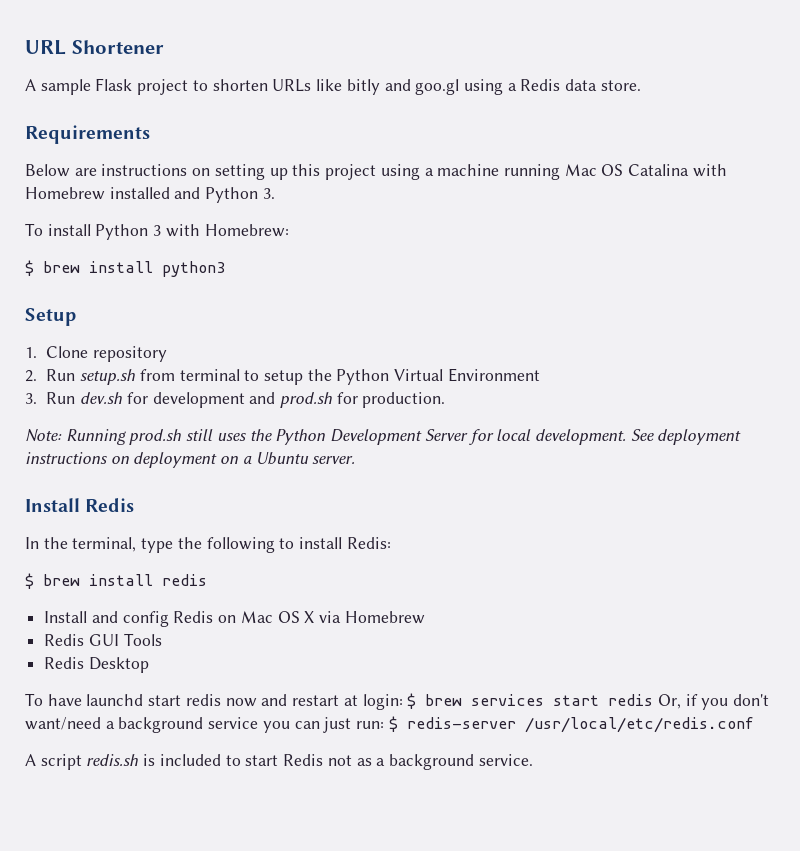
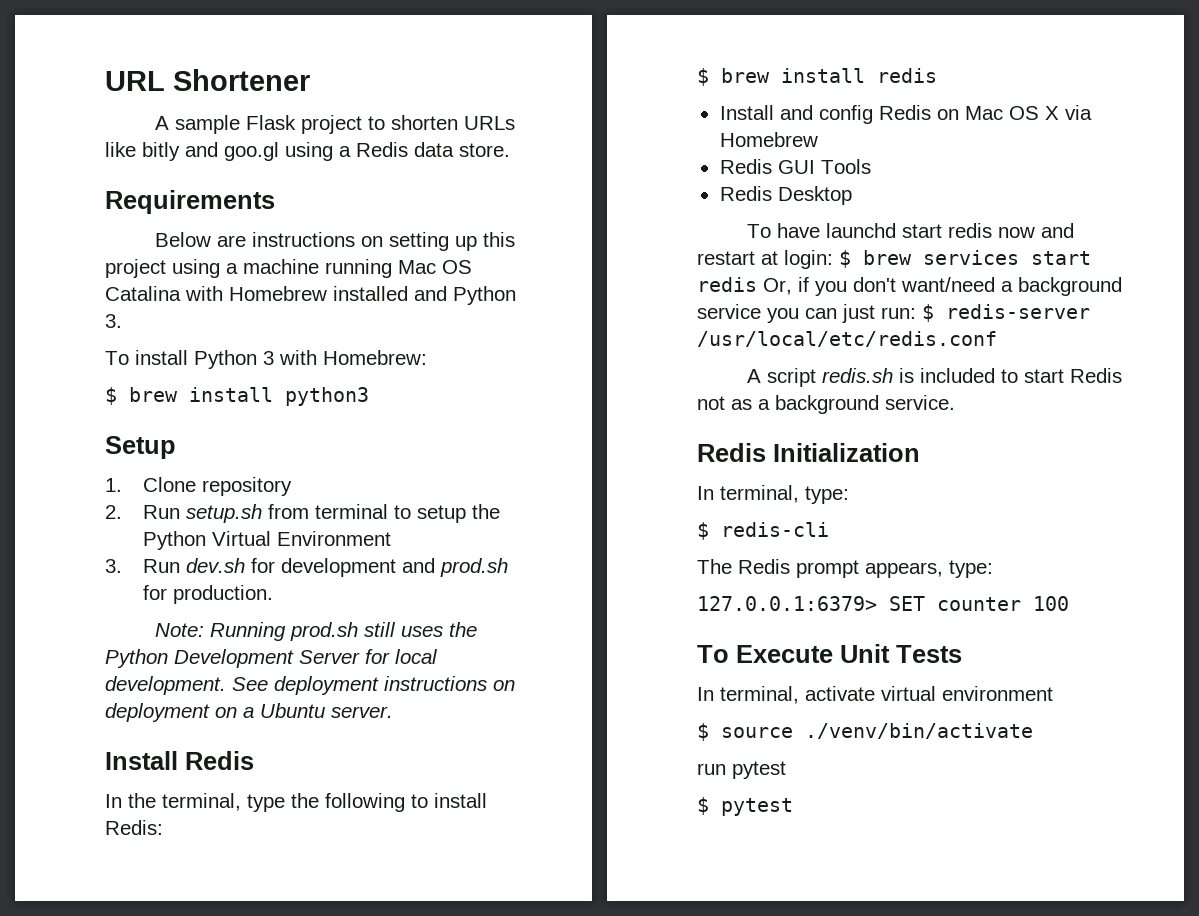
+ Redis Initialization
+ In terminal, type:
+ $ redis-cli
+ The Redis prompt appears, type:
+ 127.0.0.1:6379> SET counter 100
+ To Execute Unit Tests
+ In terminal, activate virtual environment
+ $ source ./venv/bin/activate
+ run pytest
+ $ pytest

